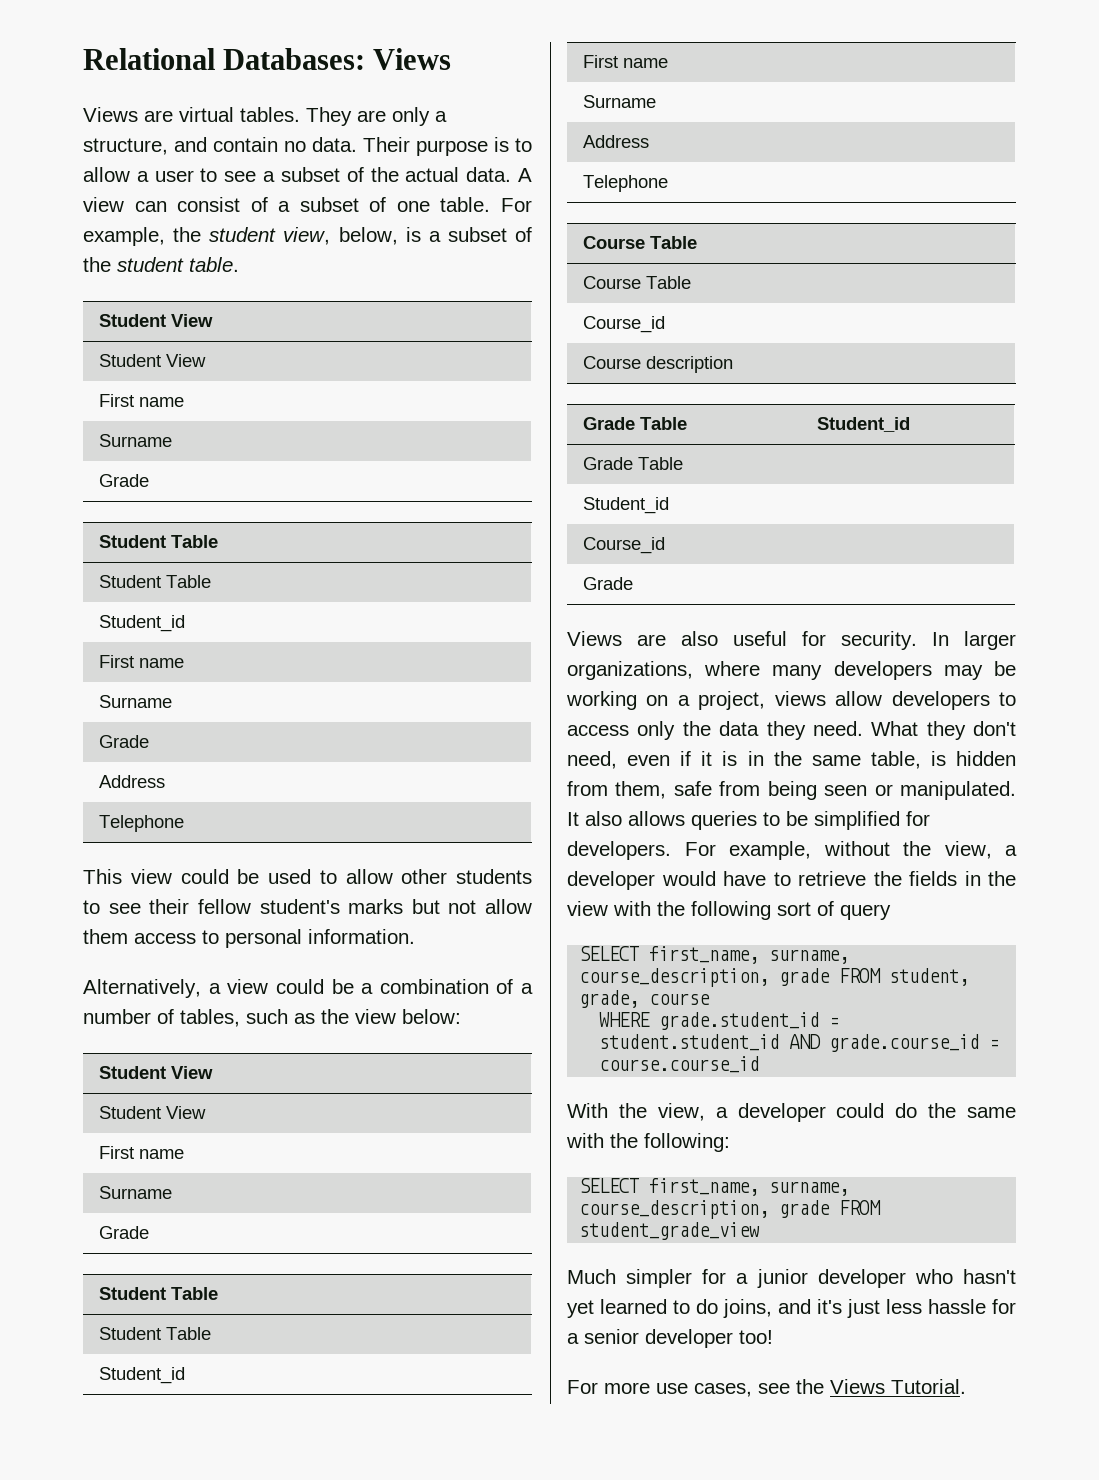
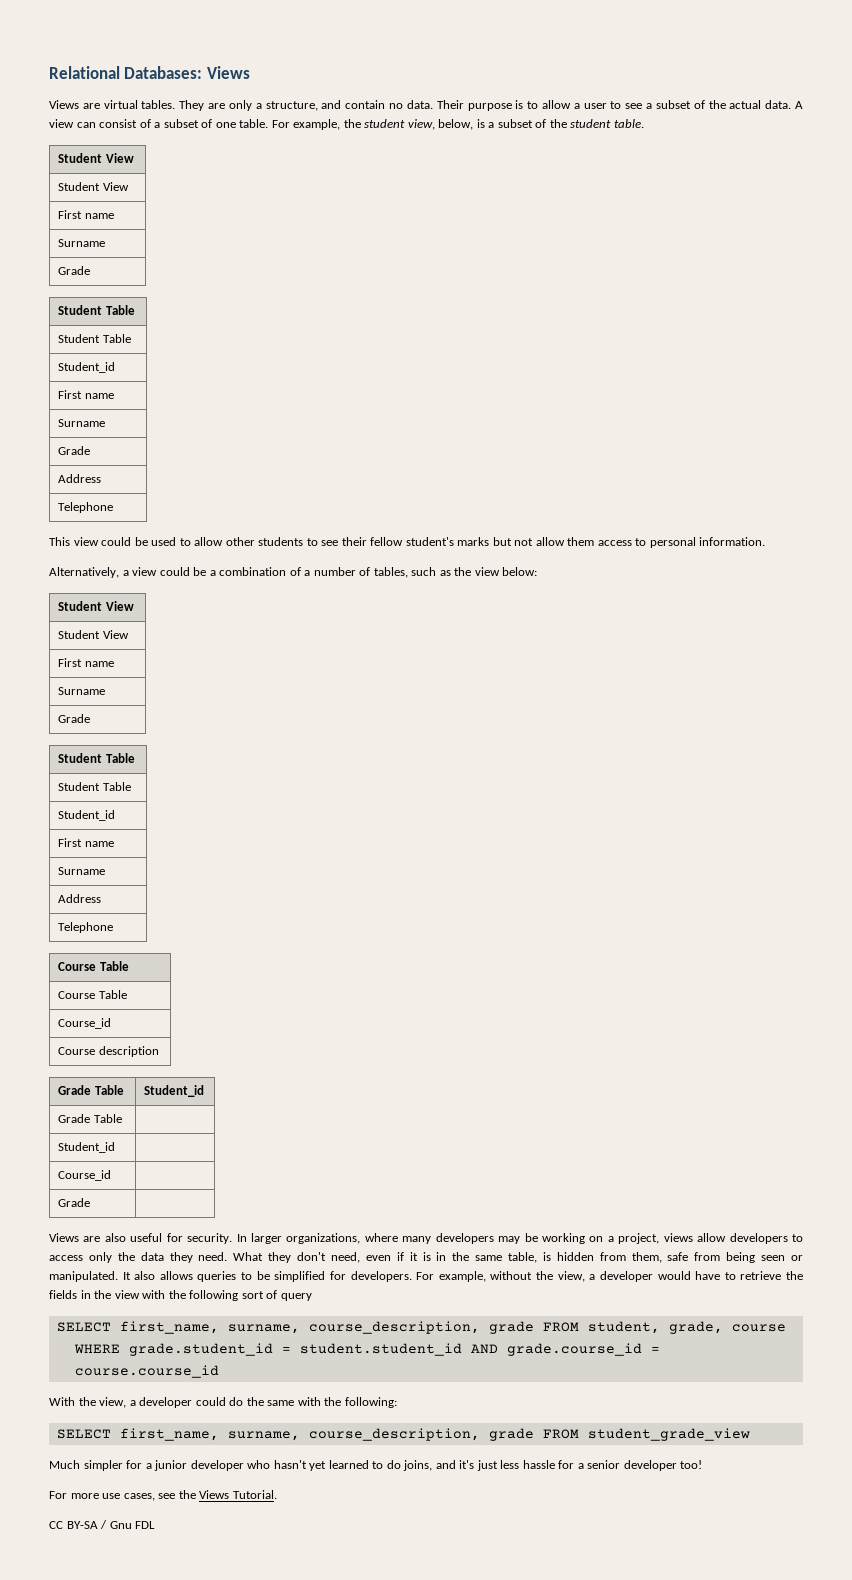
+ CC BY-SA / Gnu FDL

